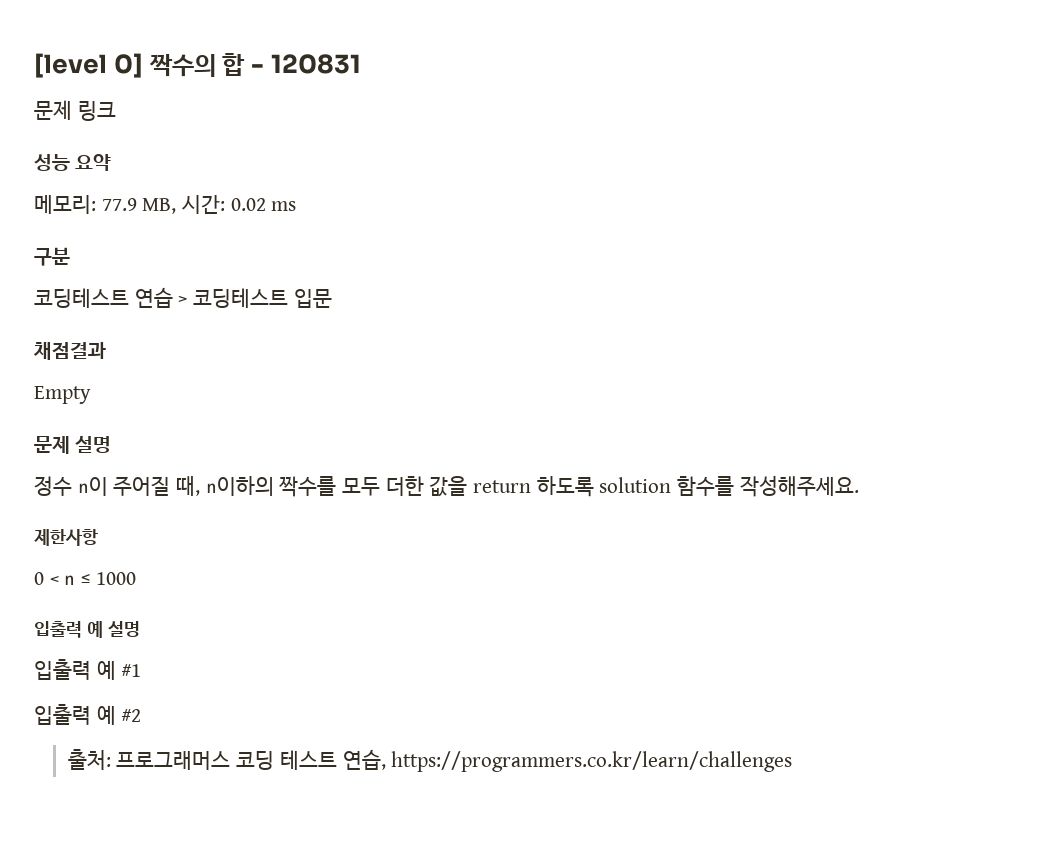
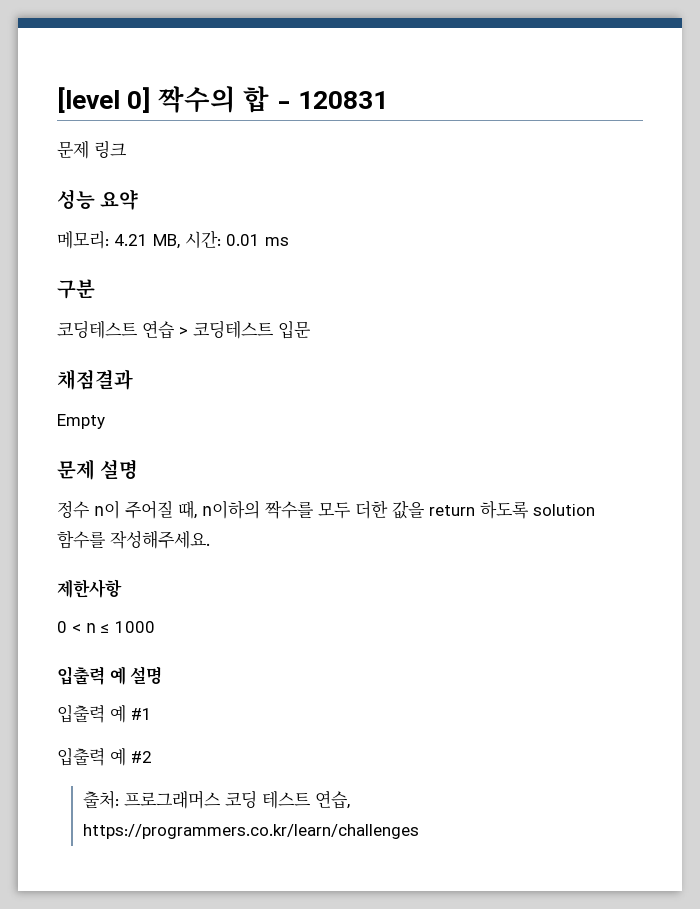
- 메모리: 77.9 MB, 시간: 0.02 ms
+ 메모리: 4.21 MB, 시간: 0.01 ms

